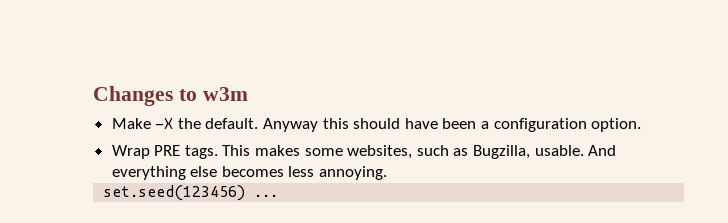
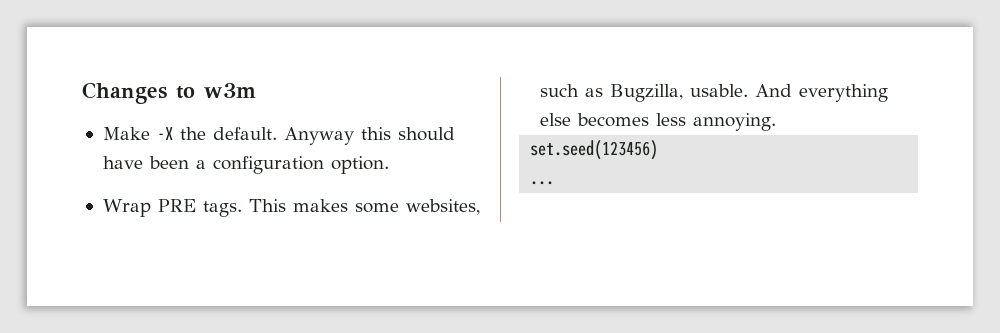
- set.seed(123456) ...
+ set.seed(123456)
+ ...

